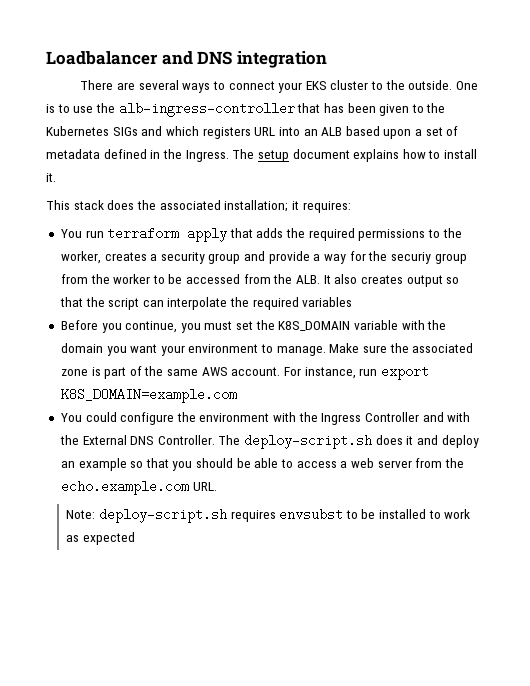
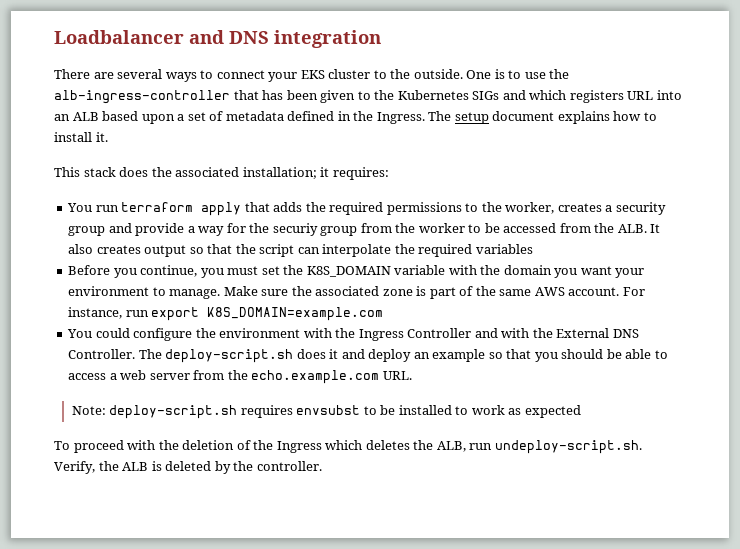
+ To proceed with the deletion of the Ingress which deletes the ALB, run undeploy-script.sh. Verify, the ALB is deleted by the controller.

